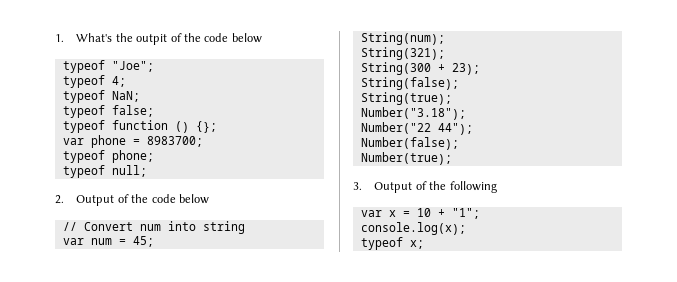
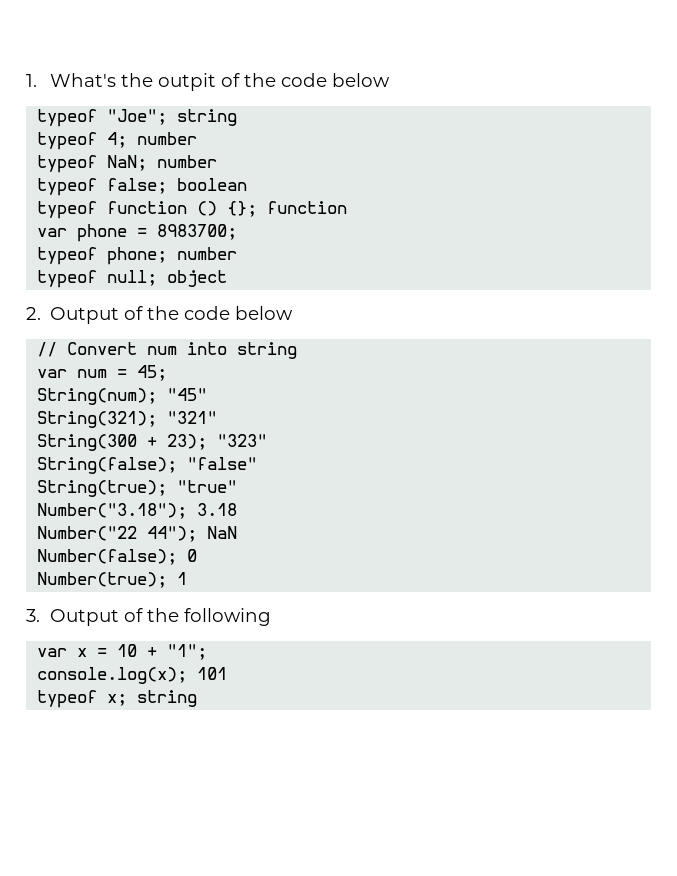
- typeof "Joe";
+ typeof "Joe"; string
- typeof 4;
+ typeof 4; number
- typeof NaN;
+ typeof NaN; number
- typeof false;
+ typeof false; boolean
- typeof function () {};
+ typeof function () {}; function
- typeof phone;
+ typeof phone; number
- typeof null;
+ typeof null; object
- String(num);
+ String(num); "45"
- String(321);
+ String(321); "321"
- String(300 + 23);
+ String(300 + 23); "323"
- String(false);
+ String(false); "false"
- String(true);
+ String(true); "true"
- Number("3.18");
+ Number("3.18"); 3.18
- Number("22 44");
+ Number("22 44"); NaN
- Number(false);
+ Number(false); 0
- Number(true);
+ Number(true); 1
- console.log(x);
+ console.log(x); 101
- typeof x;
+ typeof x; string

